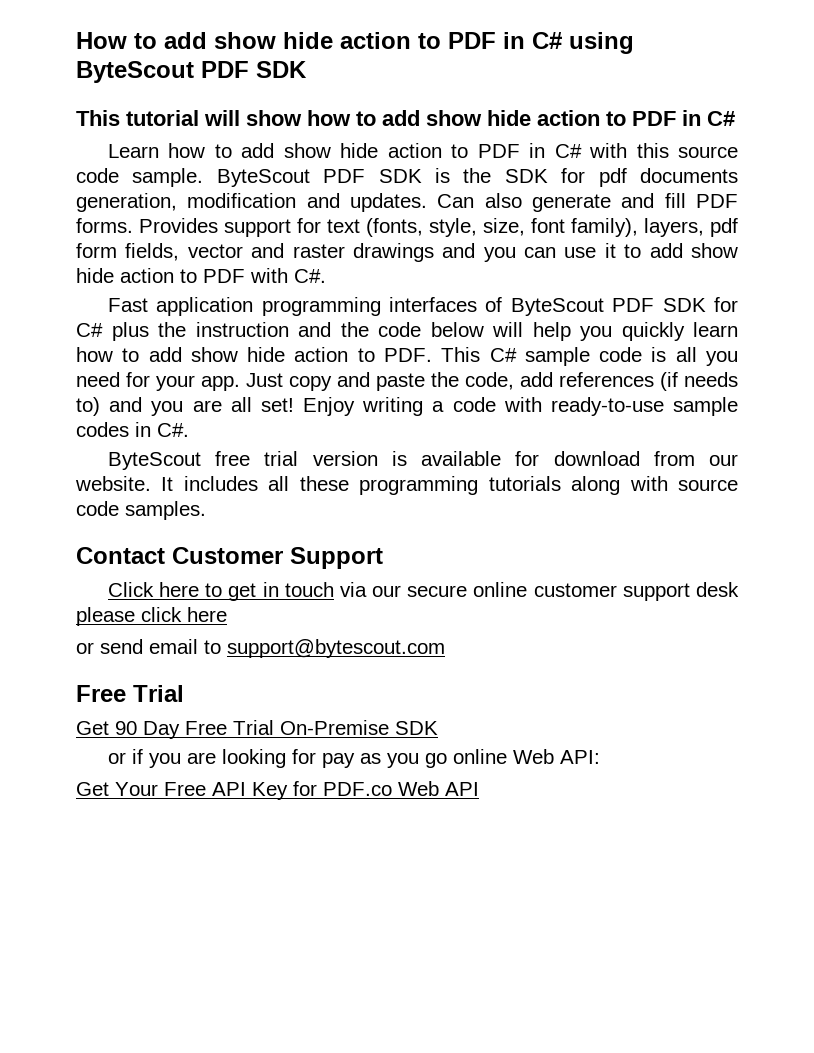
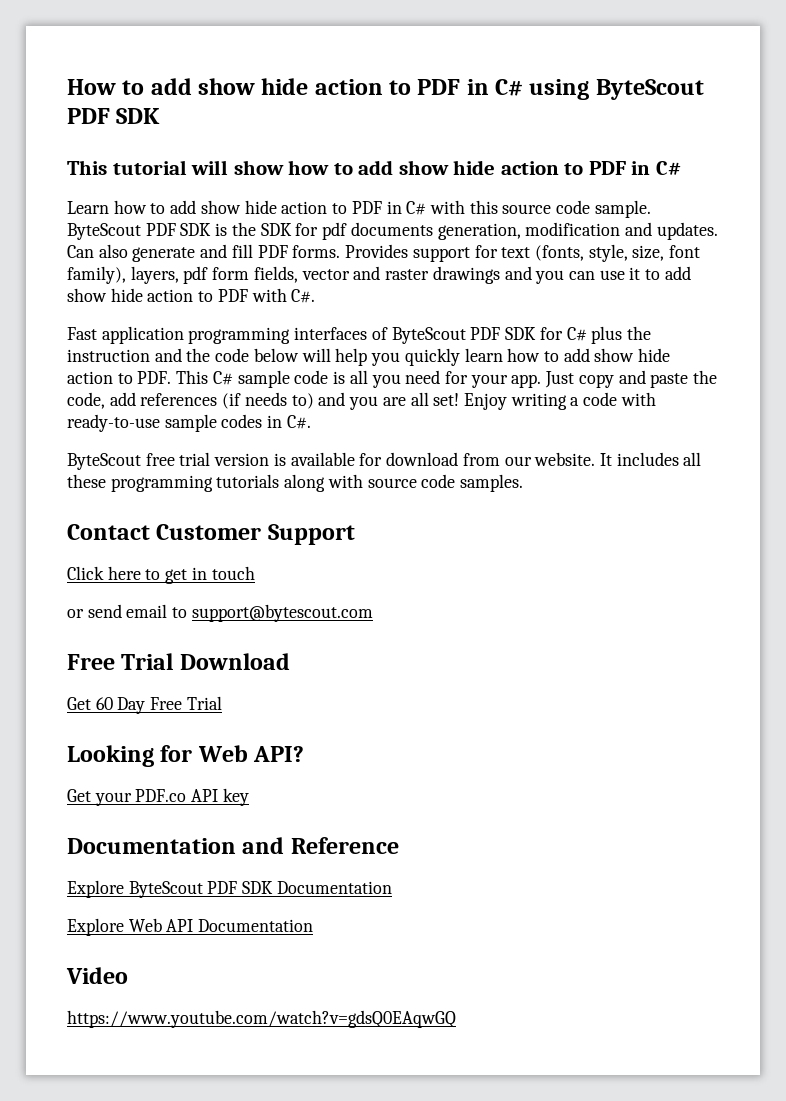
- Click here to get in touch via our secure online customer support desk please click here
+ Click here to get in touch
  or send email to support@bytescout.com
- Free Trial
- Get 90 Day Free Trial On-Premise SDK
- or if you are looking for pay as you go online Web API:
- Get Your Free API Key for PDF.co Web API
+ Free Trial Download
+ Get 60 Day Free Trial
+ Looking for Web API?
+ Get your PDF.co API key
+ Documentation and Reference
+ Explore ByteScout PDF SDK Documentation
+ Explore Web API Documentation
+ Video
+ https://www.youtube.com/watch?v=gdsQ0EAqwGQ

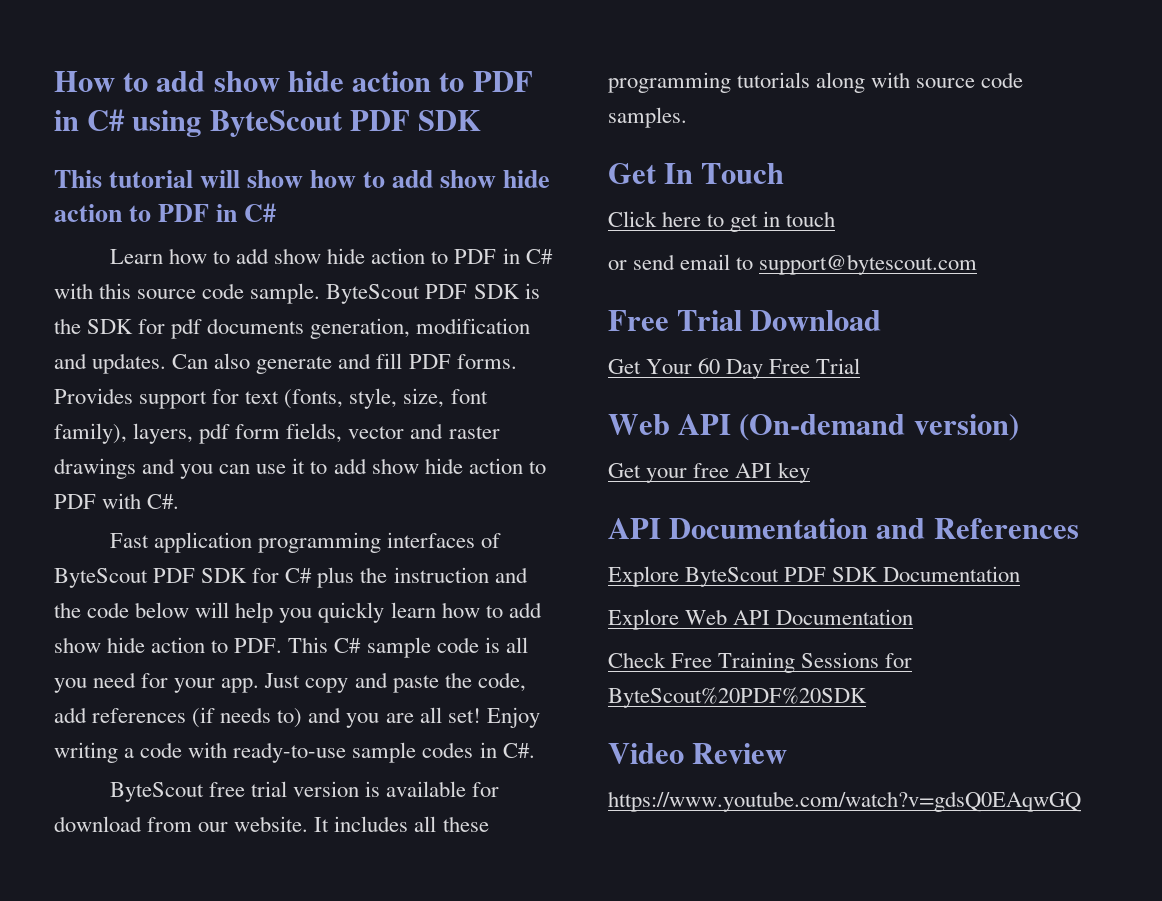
- Contact Customer Support
+ Get In Touch
- Get 60 Day Free Trial
+ Get Your 60 Day Free Trial
- Looking for Web API?
+ Web API (On-demand version)
- Get your PDF.co API key
+ Get your free API key
- Documentation and Reference
+ API Documentation and References
+ Check Free Training Sessions for ByteScout%20PDF%20SDK
- Video
+ Video Review

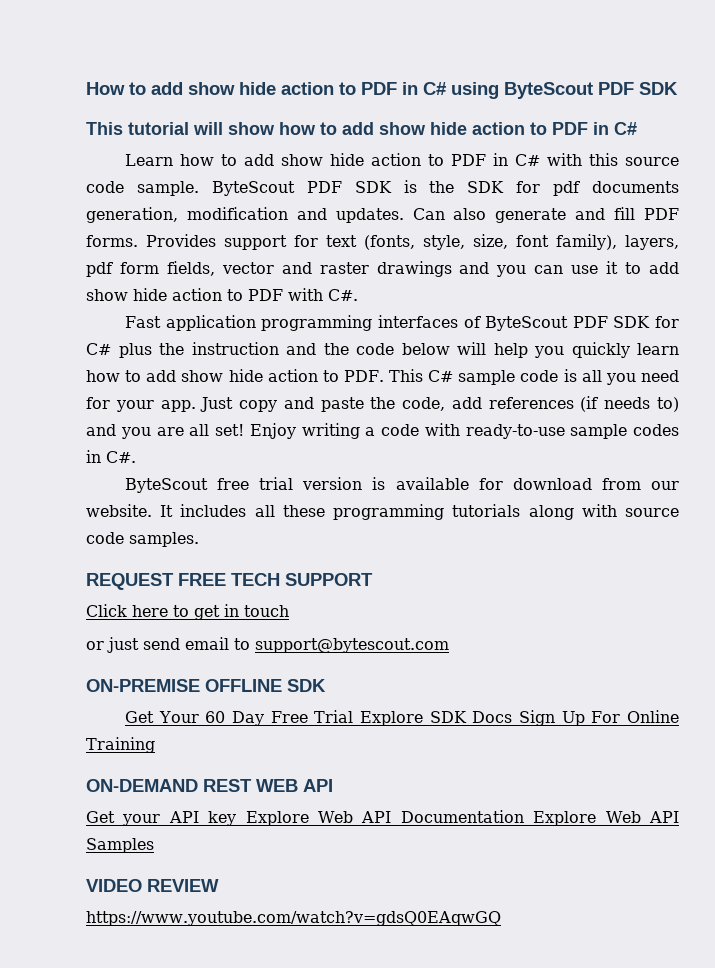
- Get In Touch
+ REQUEST FREE TECH SUPPORT
- or send email to support@bytescout.com
+ or just send email to support@bytescout.com
- Free Trial Download
+ ON-PREMISE OFFLINE SDK
- Get Your 60 Day Free Trial
- Web API (On-demand version)
+ Get Your 60 Day Free Trial Explore SDK Docs Sign Up For Online Training
+ ON-DEMAND REST WEB API
- Get your free API key
- API Documentation and References
- Explore ByteScout PDF SDK Documentation
- Explore Web API Documentation
- Check Free Training Sessions for ByteScout%20PDF%20SDK
- Video Review
+ Get your API key Explore Web API Documentation Explore Web API Samples
+ VIDEO REVIEW

